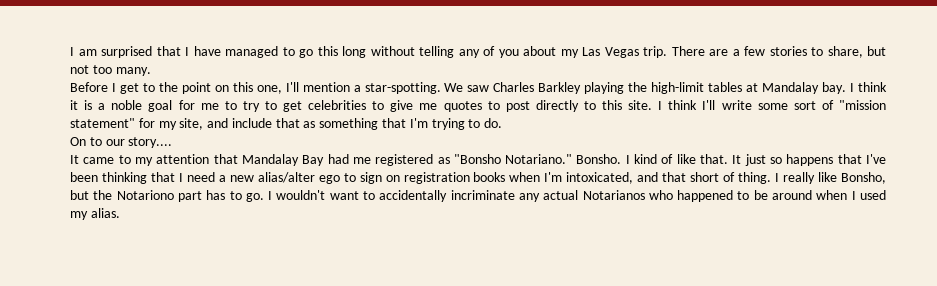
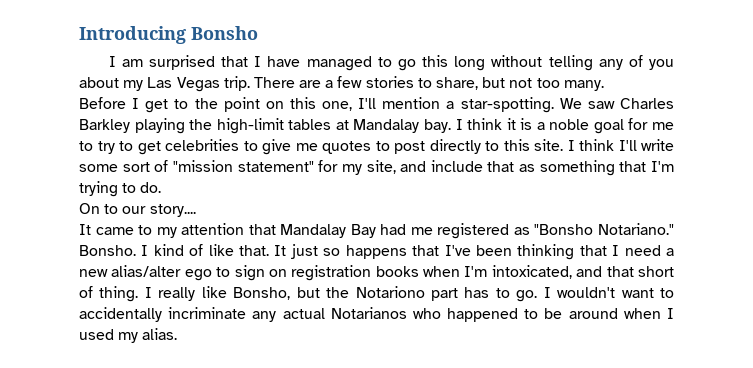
+ Introducing Bonsho

